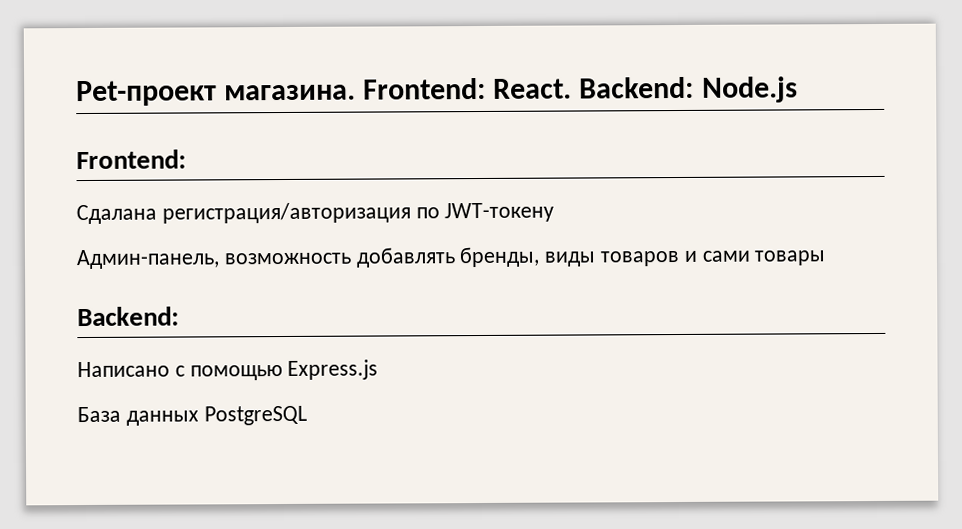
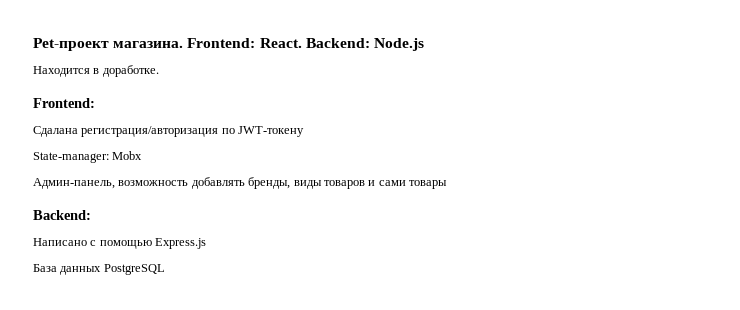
+ Находится в доработке.
+ State-manager: Mobx

